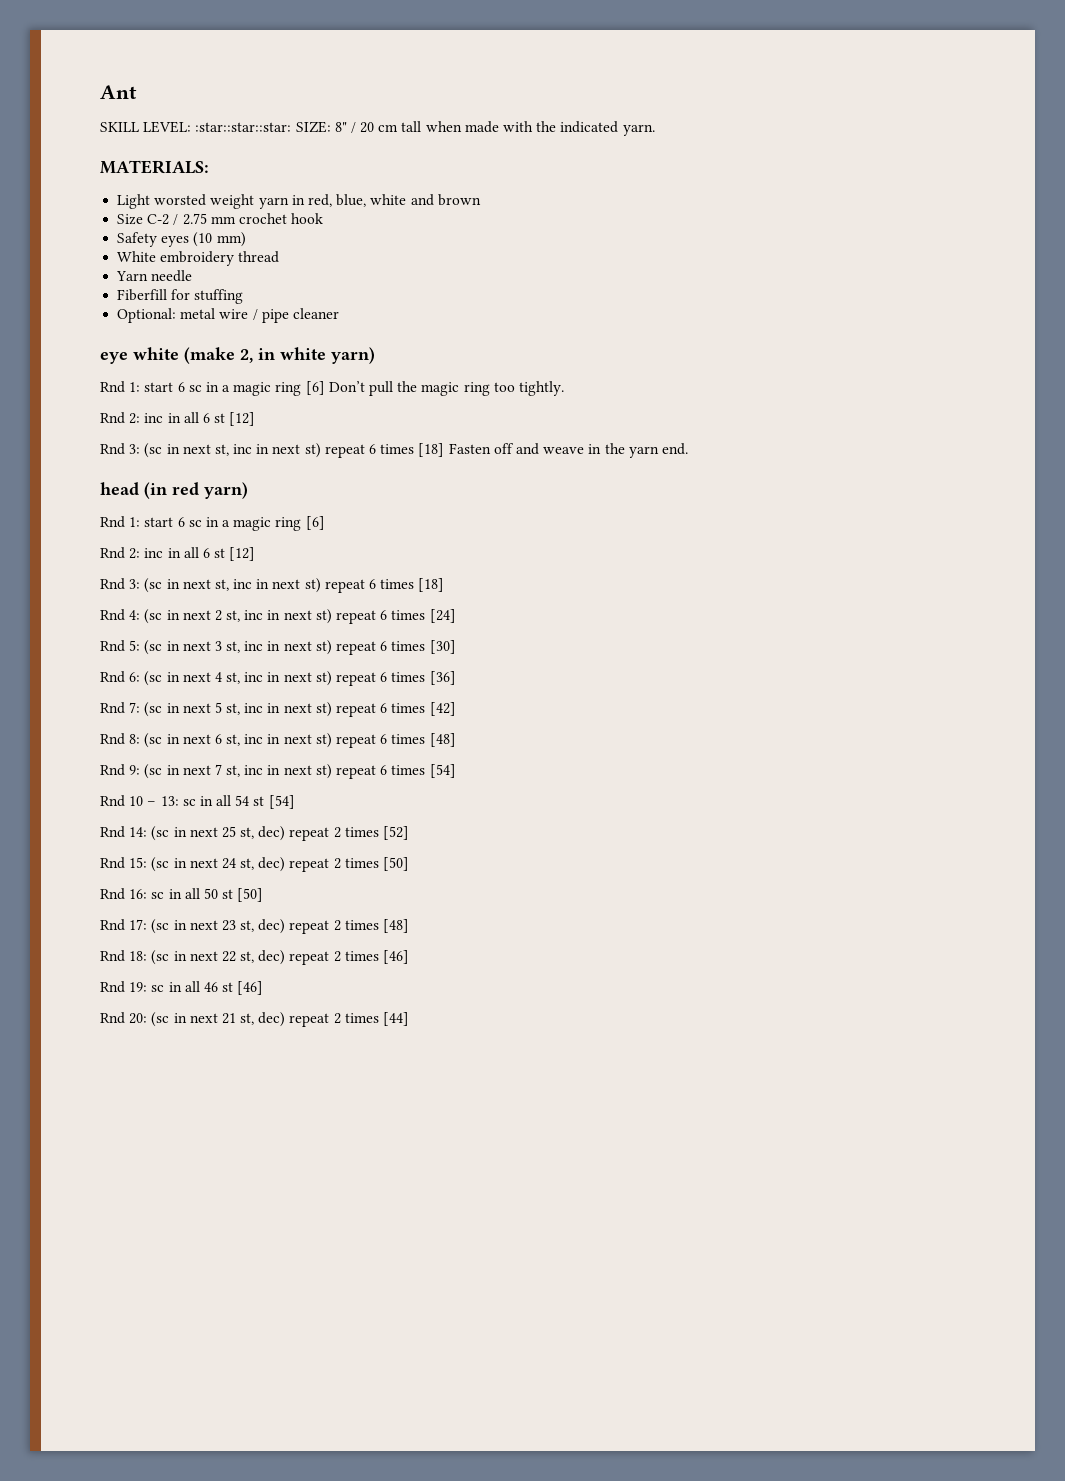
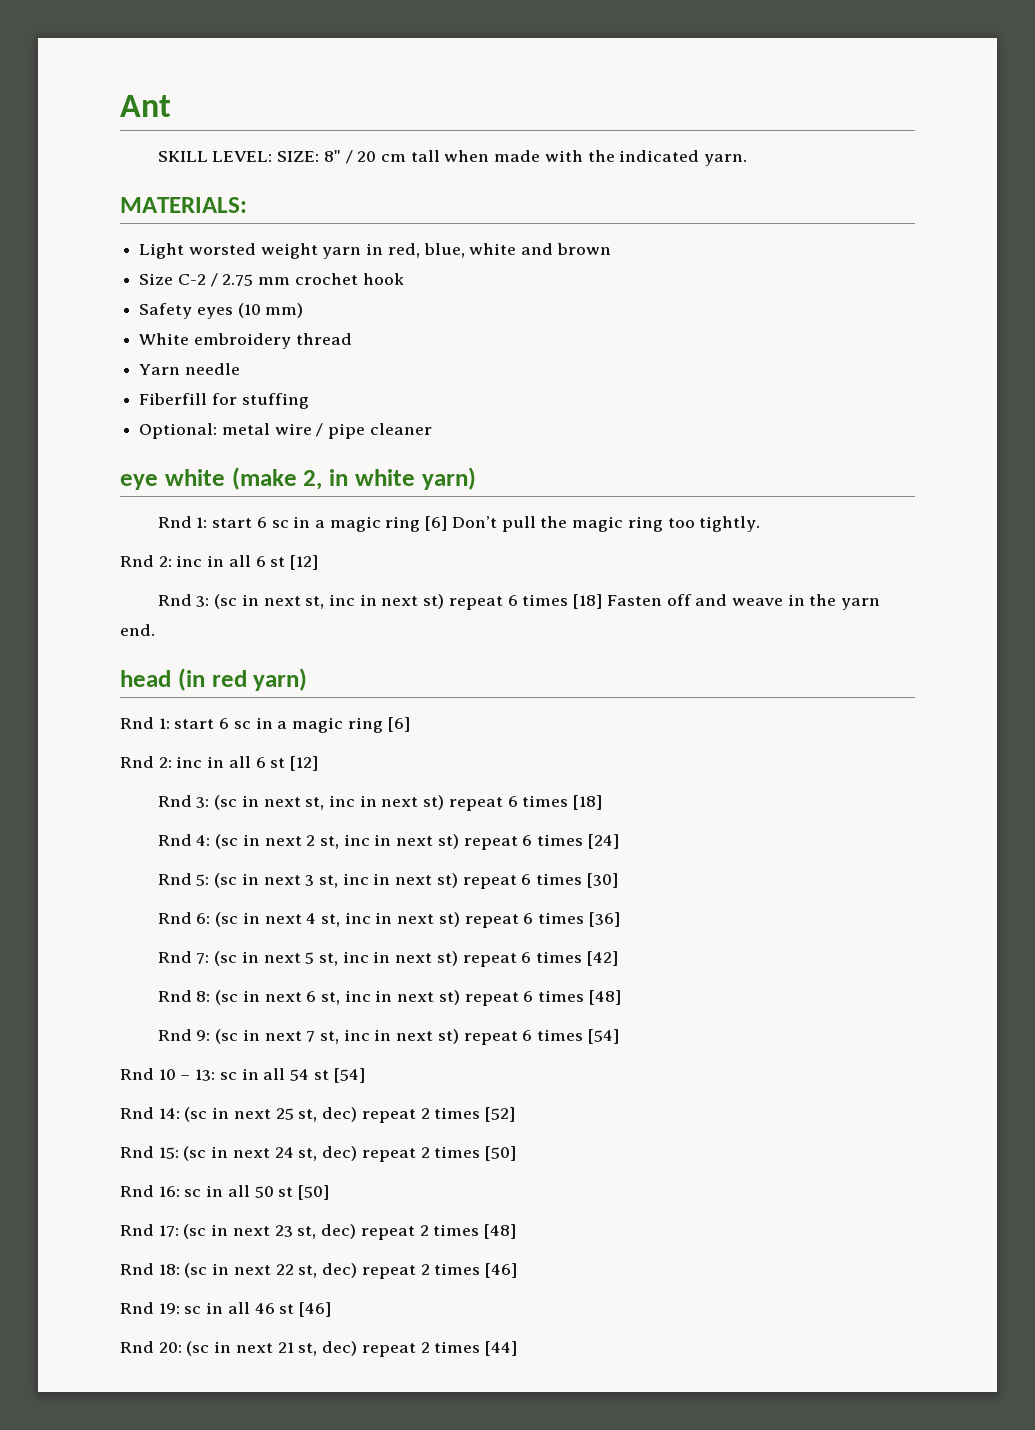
- SKILL LEVEL: :star::star::star: SIZE: 8" / 20 cm tall when made with the indicated yarn.
+ SKILL LEVEL: SIZE: 8" / 20 cm tall when made with the indicated yarn.

